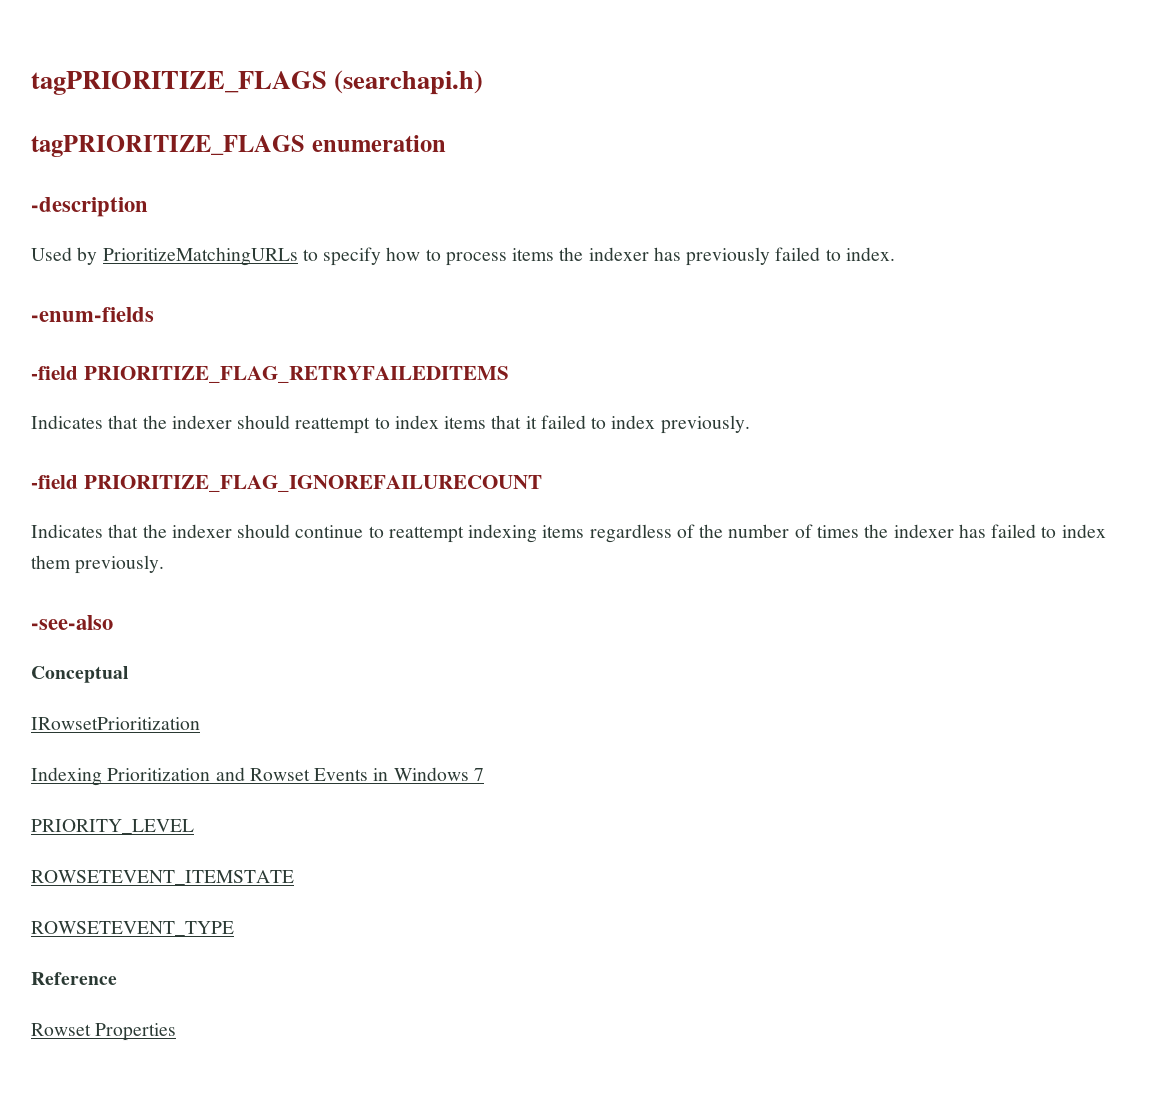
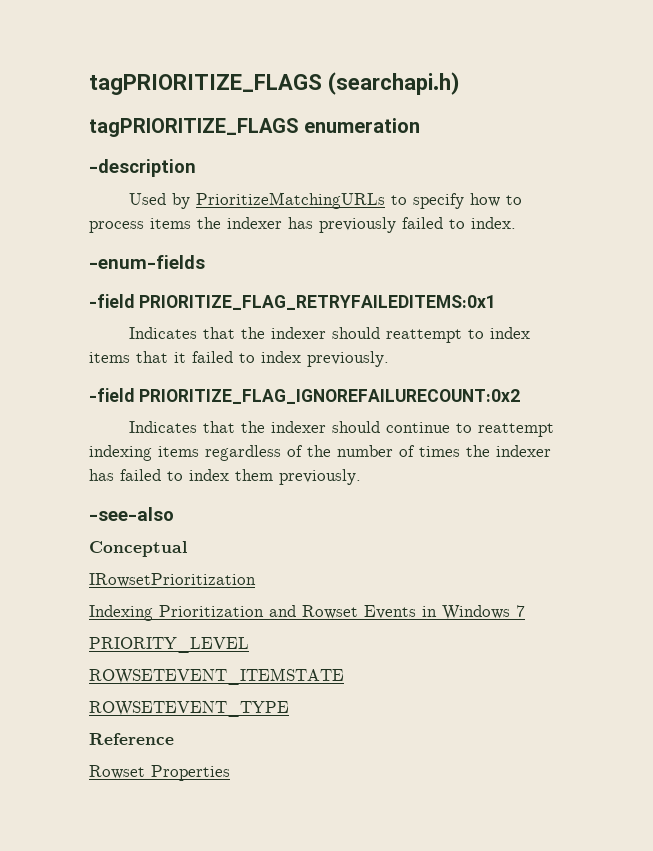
- -field PRIORITIZE_FLAG_RETRYFAILEDITEMS
+ -field PRIORITIZE_FLAG_RETRYFAILEDITEMS:0x1
- -field PRIORITIZE_FLAG_IGNOREFAILURECOUNT
+ -field PRIORITIZE_FLAG_IGNOREFAILURECOUNT:0x2

